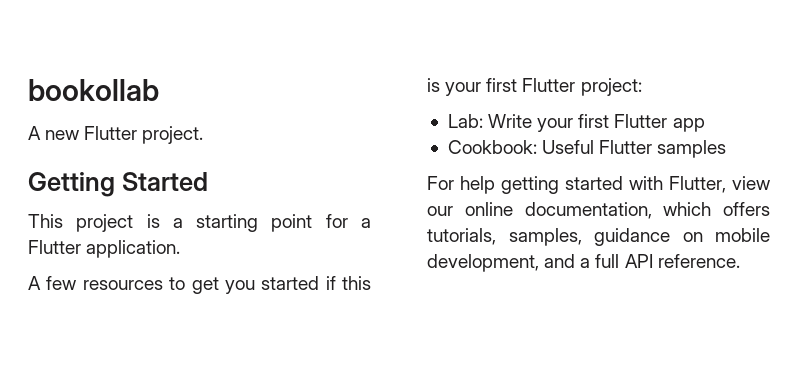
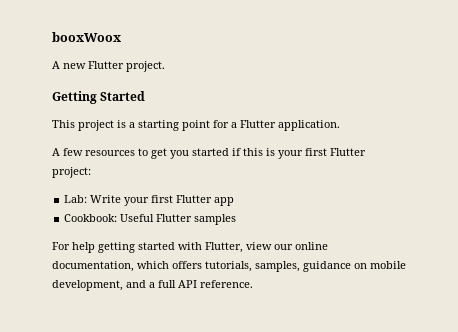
- bookollab
+ booxWoox

